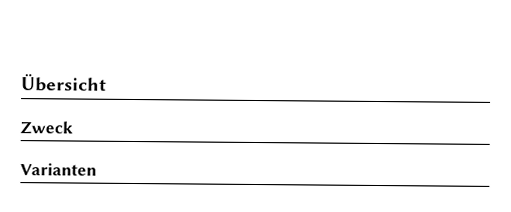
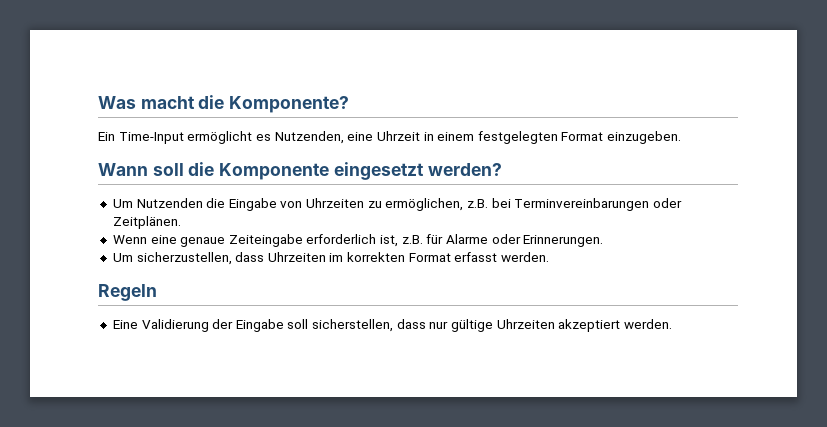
- Übersicht
- Zweck
- Varianten
+ Was macht die Komponente?
+ Ein Time-Input ermöglicht es Nutzenden, eine Uhrzeit in einem festgelegten Format einzugeben.
+ Wann soll die Komponente eingesetzt werden?
+ Um Nutzenden die Eingabe von Uhrzeiten zu ermöglichen, z.B. bei Terminvereinbarungen oder Zeitplänen.
+ Wenn eine genaue Zeiteingabe erforderlich ist, z.B. für Alarme oder Erinnerungen.
+ Um sicherzustellen, dass Uhrzeiten im korrekten Format erfasst werden.
+ Regeln
+ Eine Validierung der Eingabe soll sicherstellen, dass nur gültige Uhrzeiten akzeptiert werden.

